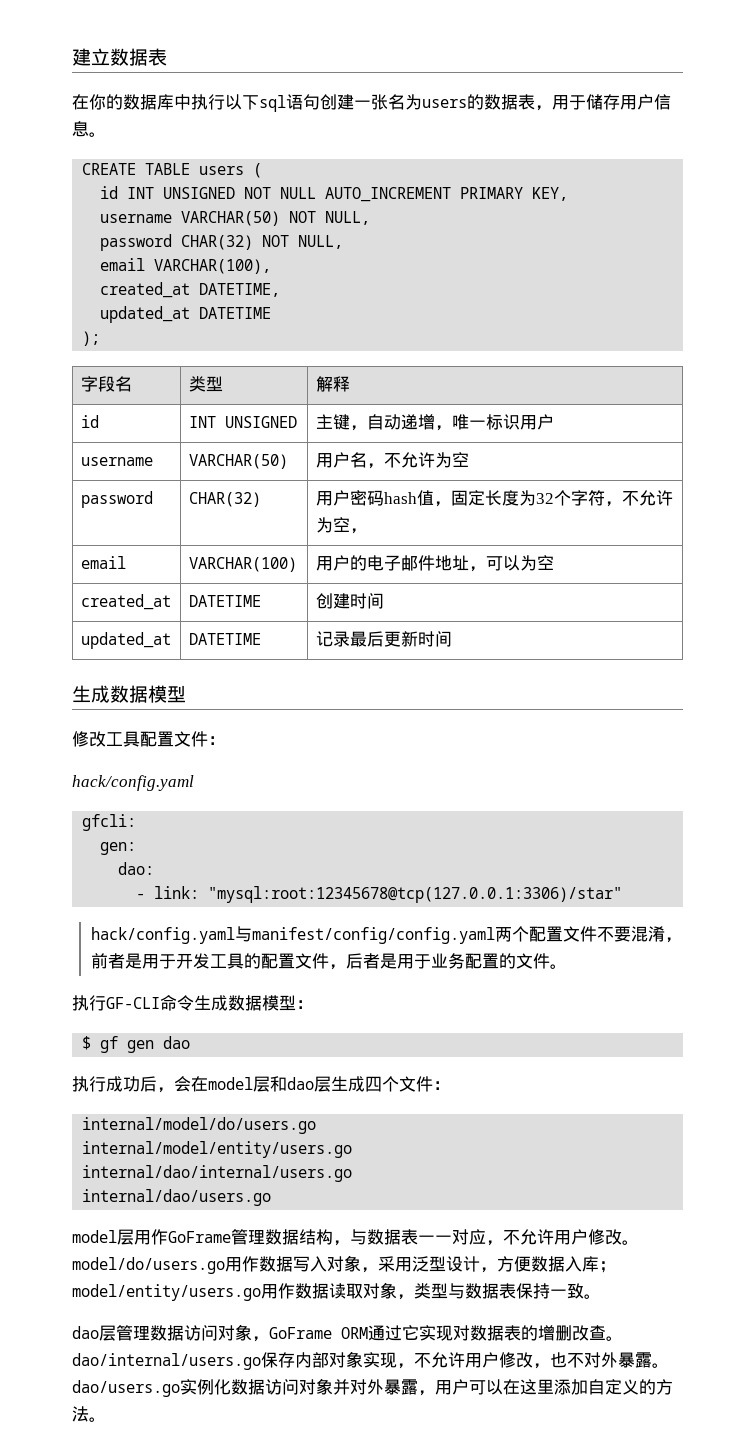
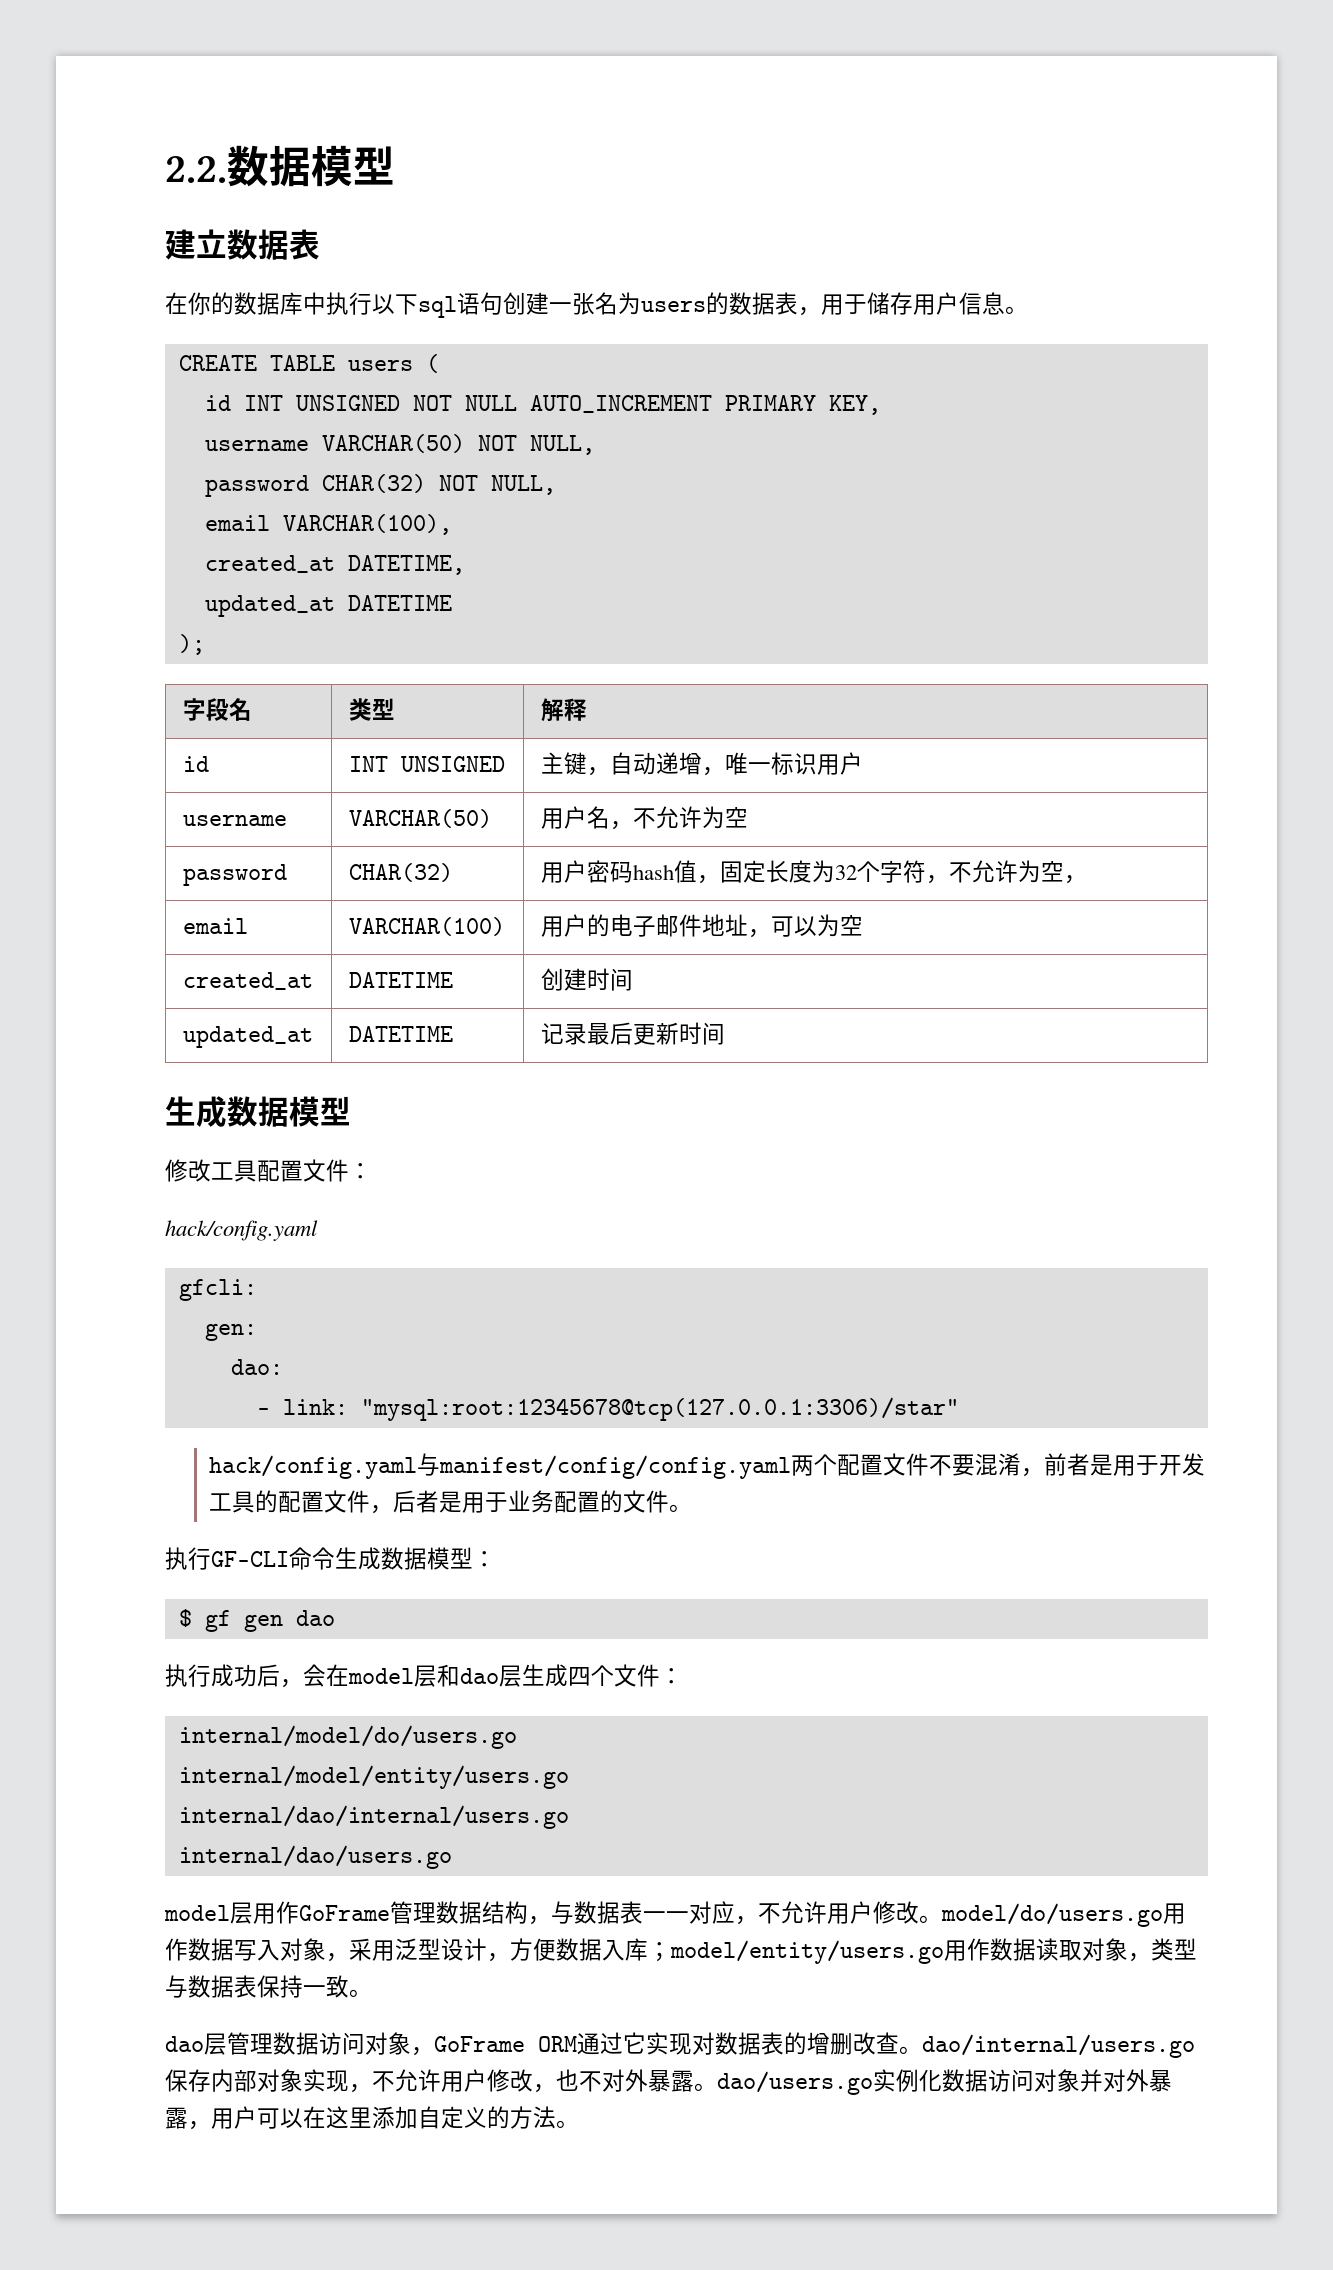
+ 2.2.数据模型

